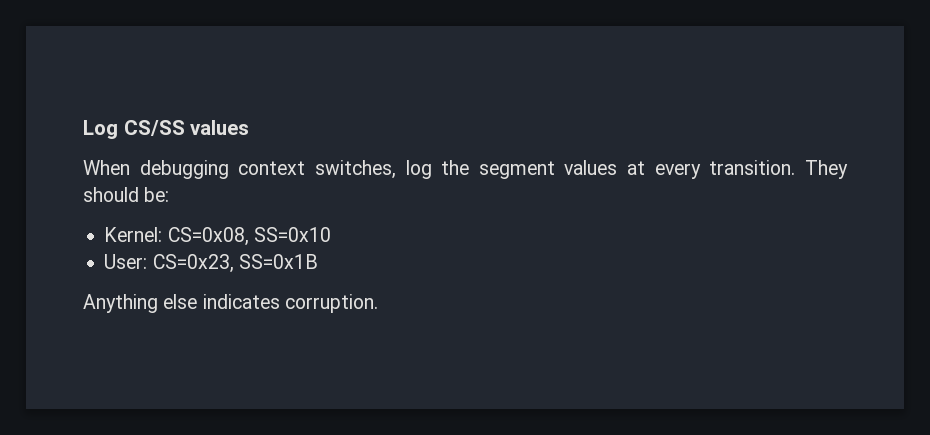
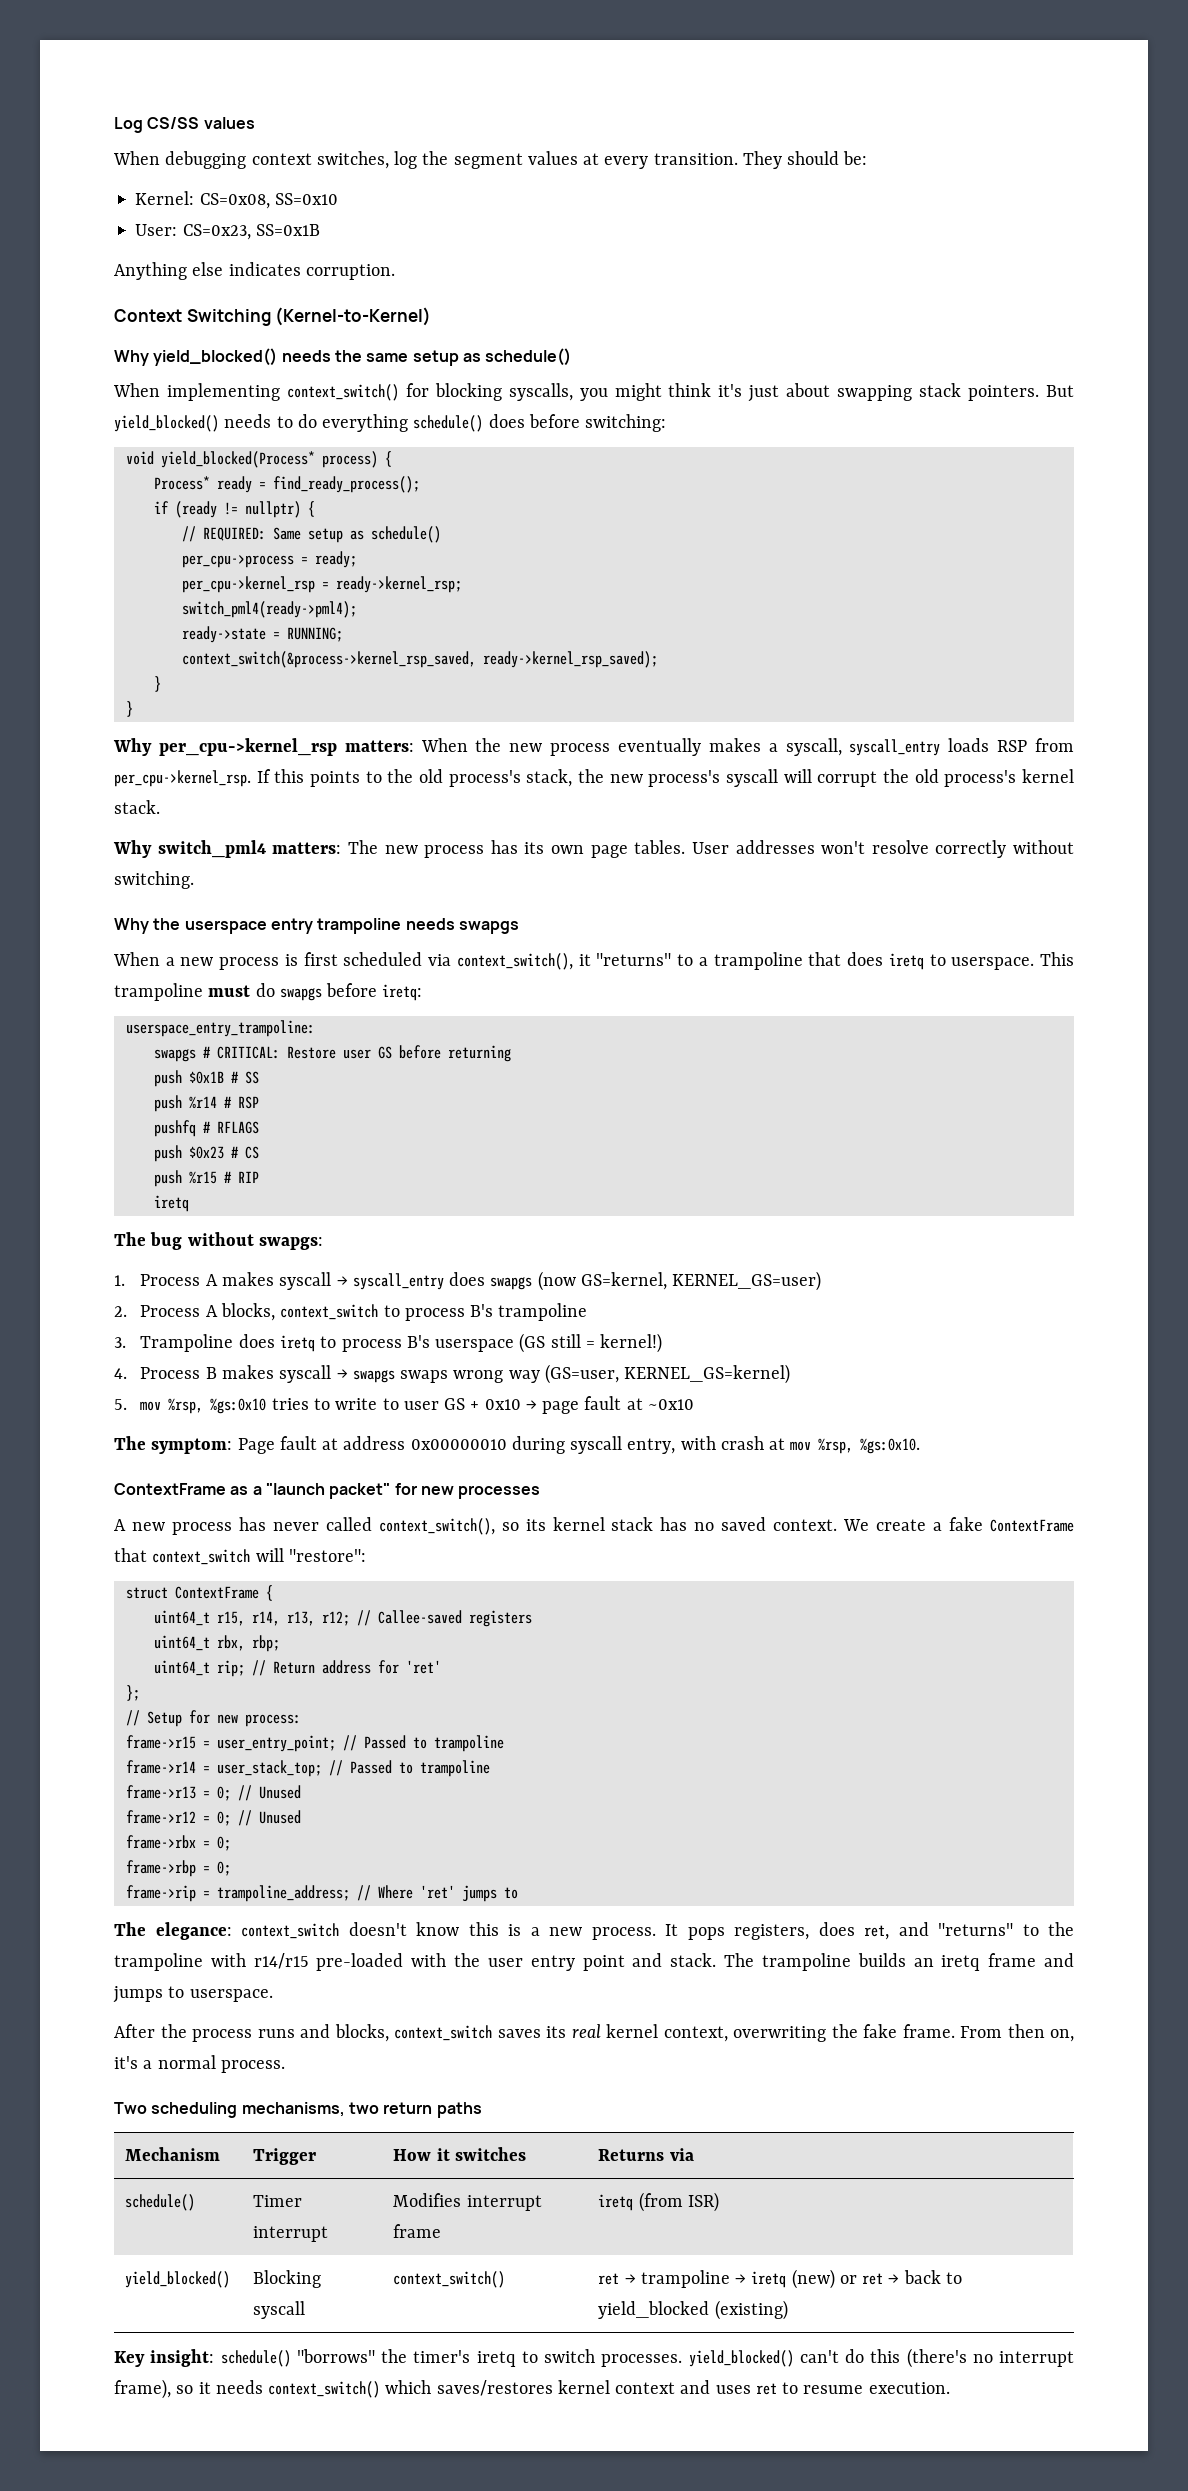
+ Context Switching (Kernel-to-Kernel)
+ Why yield_blocked() needs the same setup as schedule()
+ When implementing context_switch() for blocking syscalls, you might think it's just about swapping stack pointers. But yield_blocked() needs to do everything schedule() does before switching:
+ void yield_blocked(Process* process) {
+ Process* ready = find_ready_process();
+ if (ready != nullptr) {
+ // REQUIRED: Same setup as schedule()
+ per_cpu->process = ready;
+ per_cpu->kernel_rsp = ready->kernel_rsp;
+ switch_pml4(ready->pml4);
+ ready->state = RUNNING;
+ context_switch(&process->kernel_rsp_saved, ready->kernel_rsp_saved);
+ }
+ }
+ Why per_cpu->kernel_rsp matters: When the new process eventually makes a syscall, syscall_entry loads RSP from per_cpu->kernel_rsp. If this points to the old process's stack, the new process's syscall will corrupt the old process's kernel stack.
+ Why switch_pml4 matters: The new process has its own page tables. User addresses won't resolve correctly without switching.
+ Why the userspace entry trampoline needs swapgs
+ When a new process is first scheduled via context_switch(), it "returns" to a trampoline that does iretq to userspace. This trampoline must do swapgs before iretq:
+ userspace_entry_trampoline:
+ swapgs # CRITICAL: Restore user GS before returning
+ push $0x1B # SS
+ push %r14 # RSP
+ pushfq # RFLAGS
+ push $0x23 # CS
+ push %r15 # RIP
+ iretq
+ The bug without swapgs:
+ 1. Process A makes syscall → syscall_entry does swapgs (now GS=kernel, KERNEL_GS=user)
+ 2. Process A blocks, context_switch to process B's trampoline
+ 3. Trampoline does iretq to process B's userspace (GS still = kernel!)
+ 4. Process B makes syscall → swapgs swaps wrong way (GS=user, KERNEL_GS=kernel)
+ 5. mov %rsp, %gs:0x10 tries to write to user GS + 0x10 → page fault at ~0x10
+ The symptom: Page fault at address 0x00000010 during syscall entry, with crash at mov %rsp, %gs:0x10.
+ ContextFrame as a "launch packet" for new processes
+ A new process has never called context_switch(), so its kernel stack has no saved context. We create a fake ContextFrame that context_switch will "restore":
+ struct ContextFrame {
+ uint64_t r15, r14, r13, r12; // Callee-saved registers
+ uint64_t rbx, rbp;
+ uint64_t rip; // Return address for 'ret'
+ };
+ // Setup for new process:
+ frame->r15 = user_entry_point; // Passed to trampoline
+ frame->r14 = user_stack_top; // Passed to trampoline
+ frame->r13 = 0; // Unused
+ frame->r12 = 0; // Unused
+ frame->rbx = 0;
+ frame->rbp = 0;
+ frame->rip = trampoline_address; // Where 'ret' jumps to
+ The elegance: context_switch doesn't know this is a new process. It pops registers, does ret, and "returns" to the trampoline with r14/r15 pre-loaded with the user entry point and stack. The trampoline builds an iretq frame and jumps to userspace.
+ After the process runs and blocks, context_switch saves its real kernel context, overwriting the fake frame. From then on, it's a normal process.
+ Two scheduling mechanisms, two return paths
+ Mechanism | Trigger | How it switches | Returns via
+ schedule() | Timer interrupt | Modifies interrupt frame | iretq (from ISR)
+ yield_blocked() | Blocking syscall | context_switch() | ret → trampoline → iretq (new) or ret → back to yield_blocked (existing)
+ Key insight: schedule() "borrows" the timer's iretq to switch processes. yield_blocked() can't do this (there's no interrupt frame), so it needs context_switch() which saves/restores kernel context and uses ret to resume execution.

